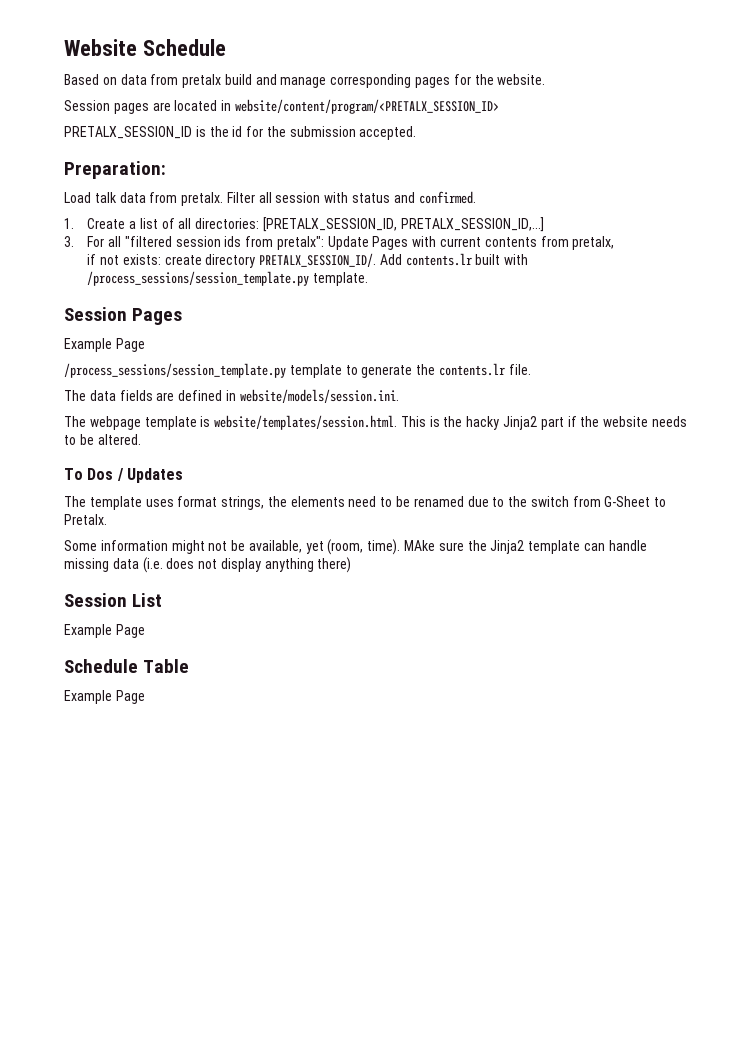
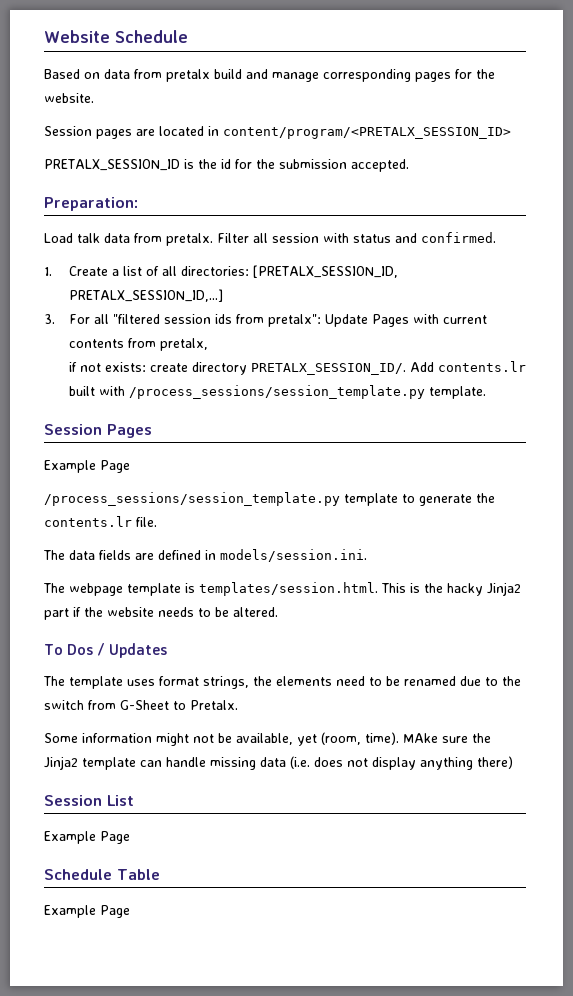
- Session pages are located in website/content/program/<PRETALX_SESSION_ID>
+ Session pages are located in content/program/<PRETALX_SESSION_ID>
- The data fields are defined in website/models/session.ini.
+ The data fields are defined in models/session.ini.
- The webpage template is website/templates/session.html. This is the hacky Jinja2 part if the website needs to be altered.
+ The webpage template is templates/session.html. This is the hacky Jinja2 part if the website needs to be altered.

